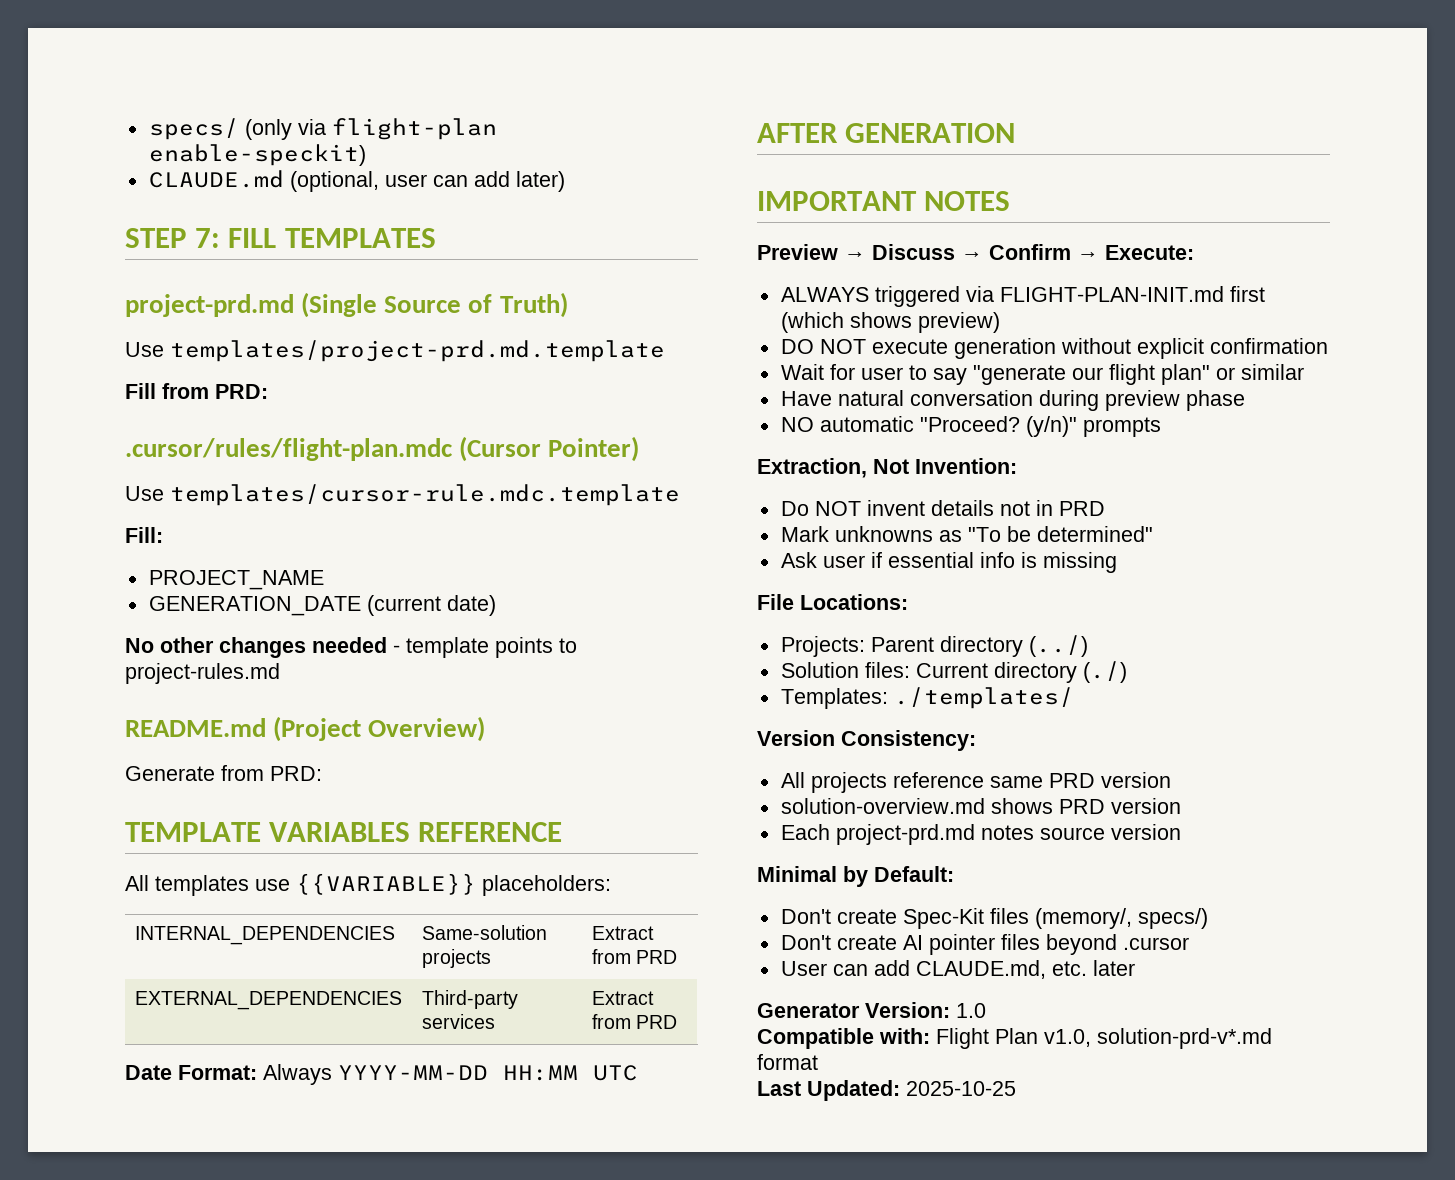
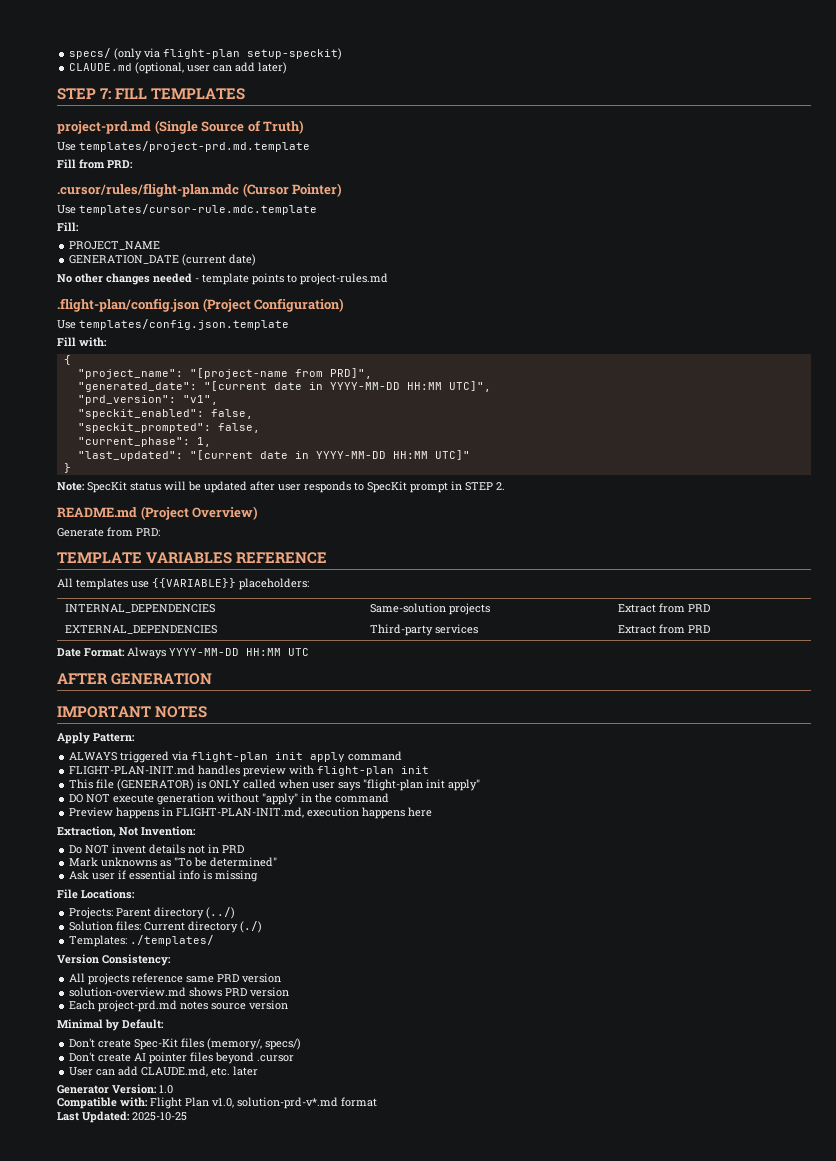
- specs/ (only via flight-plan enable-speckit)
+ specs/ (only via flight-plan setup-speckit)
+ .flight-plan/config.json (Project Configuration)
+ Use templates/config.json.template
+ Fill with:
+ {
+ "project_name": "[project-name from PRD]",
+ "generated_date": "[current date in YYYY-MM-DD HH:MM UTC]",
+ "prd_version": "v1",
+ "speckit_enabled": false,
+ "speckit_prompted": false,
+ "current_phase": 1,
+ "last_updated": "[current date in YYYY-MM-DD HH:MM UTC]"
+ }
+ Note: SpecKit status will be updated after user responds to SpecKit prompt in STEP 2.
- Preview → Discuss → Confirm → Execute:
- ALWAYS triggered via FLIGHT-PLAN-INIT.md first (which shows preview)
+ Apply Pattern:
+ ALWAYS triggered via flight-plan init apply command
+ FLIGHT-PLAN-INIT.md handles preview with flight-plan init
+ This file (GENERATOR) is ONLY called when user says "flight-plan init apply"
- DO NOT execute generation without explicit confirmation
- Wait for user to say "generate our flight plan" or similar
- Have natural conversation during preview phase
- NO automatic "Proceed? (y/n)" prompts
+ DO NOT execute generation without "apply" in the command
+ Preview happens in FLIGHT-PLAN-INIT.md, execution happens here

